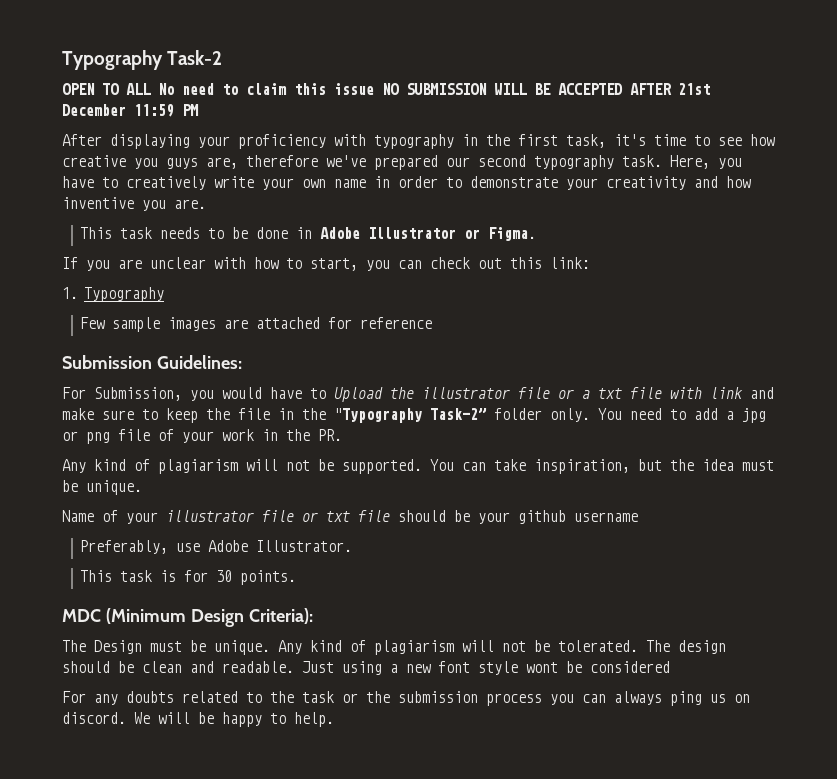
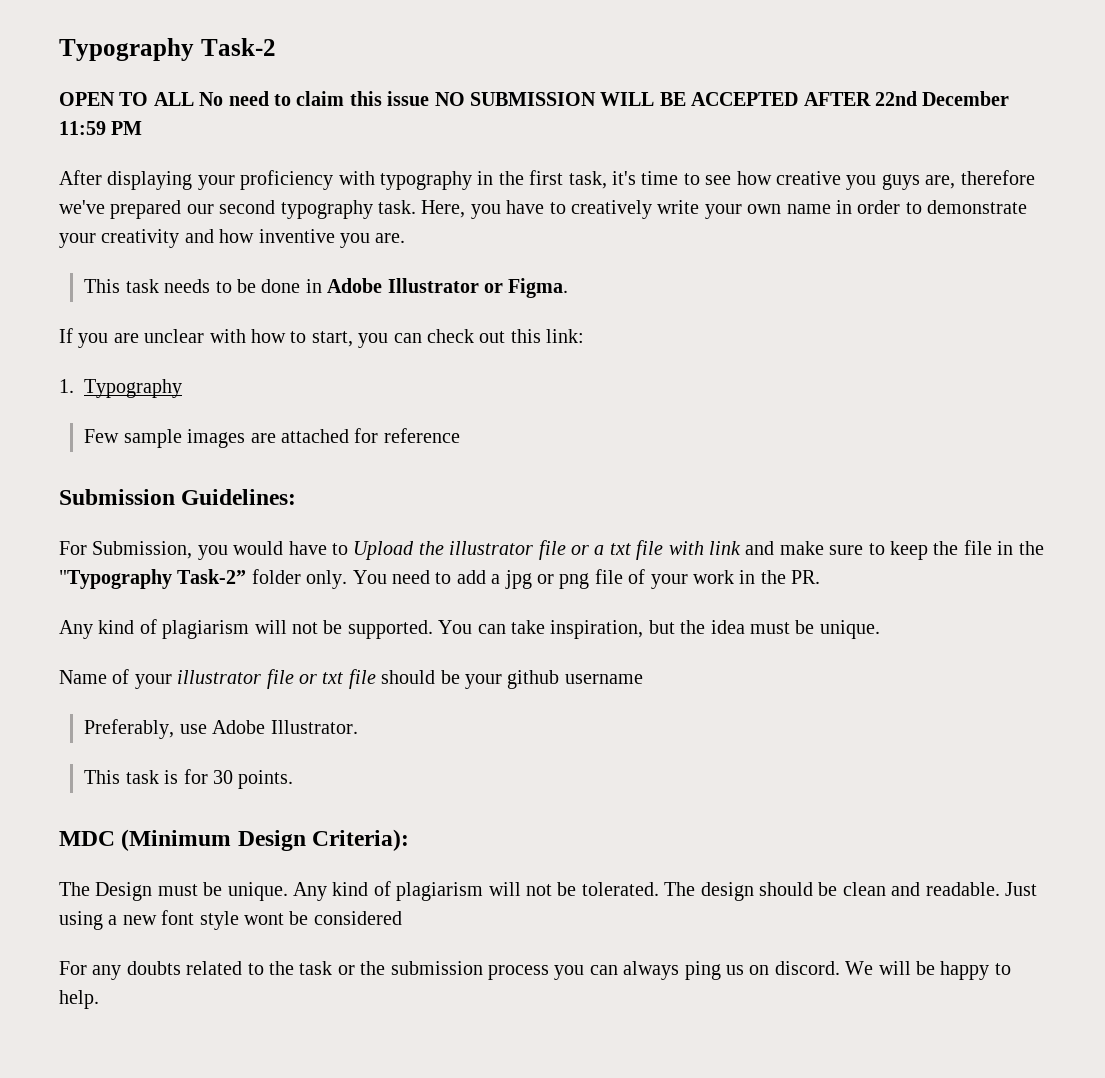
- OPEN TO ALL No need to claim this issue NO SUBMISSION WILL BE ACCEPTED AFTER 21st December 11:59 PM
+ OPEN TO ALL No need to claim this issue NO SUBMISSION WILL BE ACCEPTED AFTER 22nd December 11:59 PM

